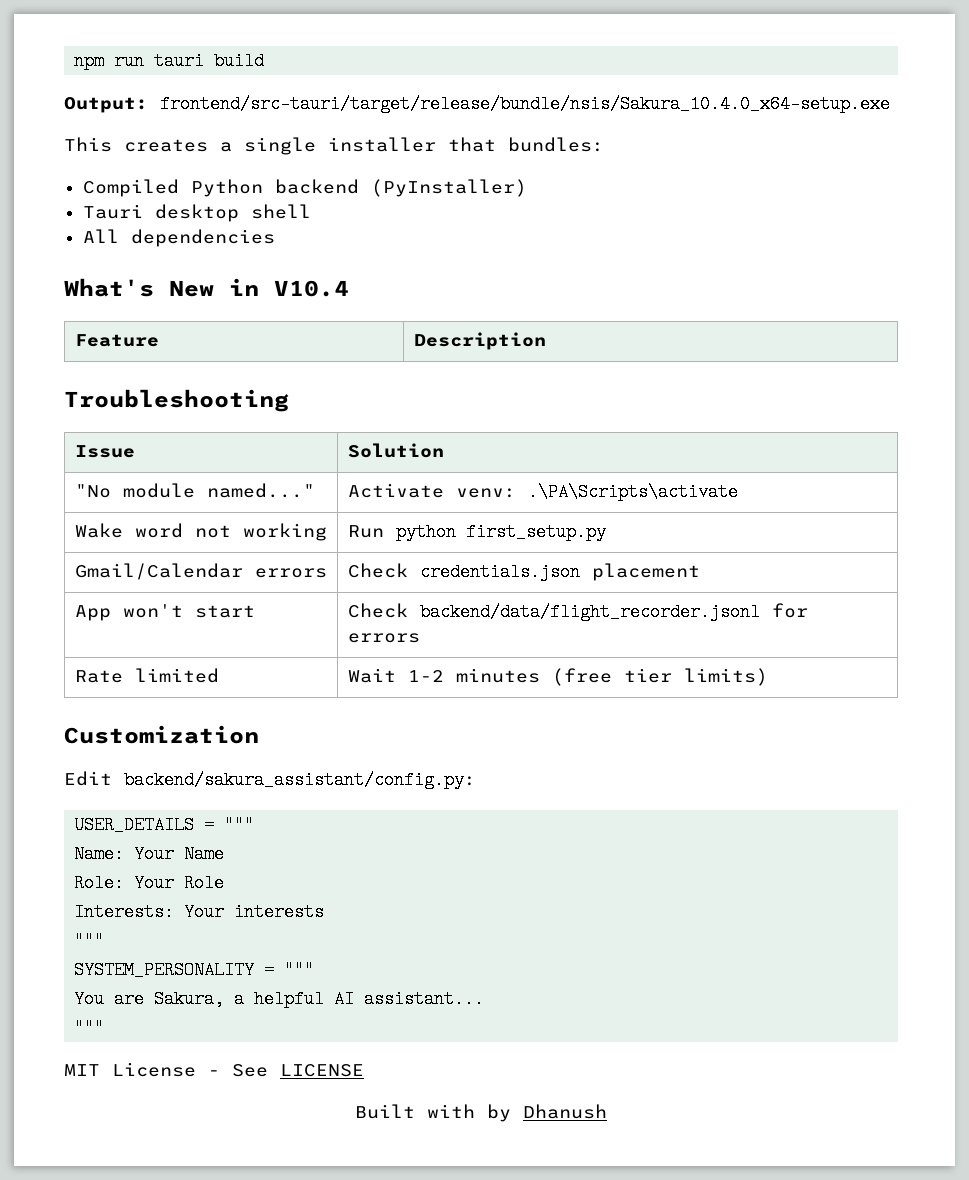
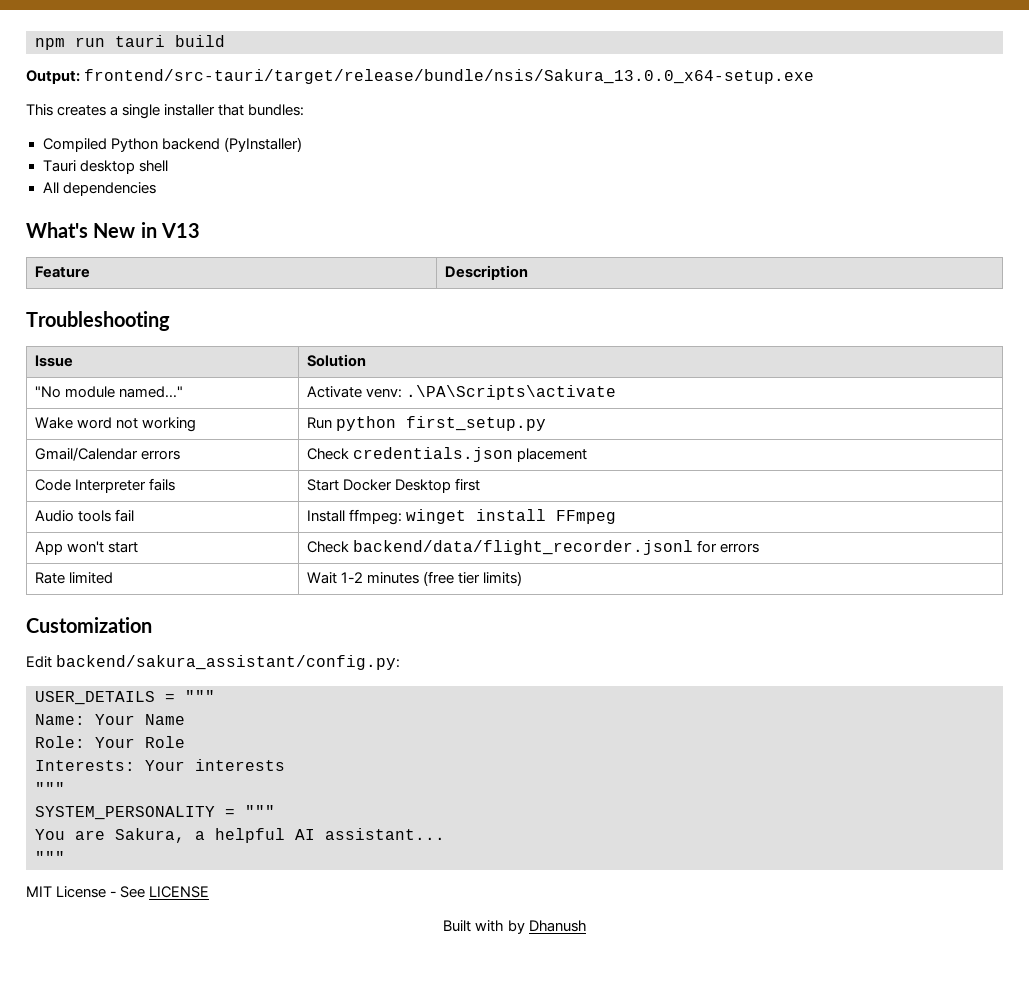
- Output: frontend/src-tauri/target/release/bundle/nsis/Sakura_10.4.0_x64-setup.exe
+ Output: frontend/src-tauri/target/release/bundle/nsis/Sakura_13.0.0_x64-setup.exe
- What's New in V10.4
+ What's New in V13
+ Code Interpreter fails | Start Docker Desktop first
+ Audio tools fail | Install ffmpeg: winget install FFmpeg

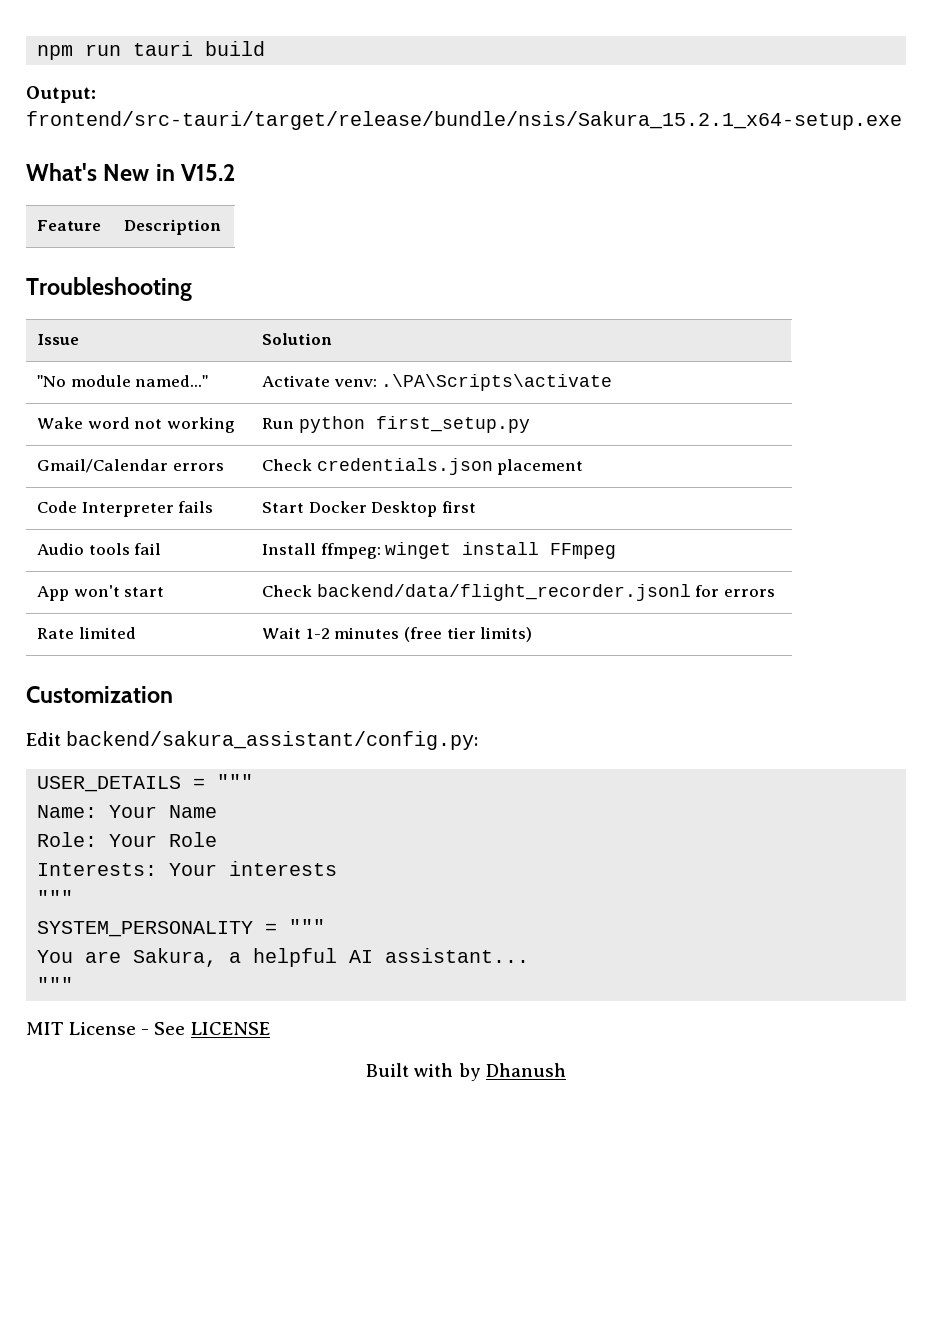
- Output: frontend/src-tauri/target/release/bundle/nsis/Sakura_13.0.0_x64-setup.exe
- This creates a single installer that bundles:
- Compiled Python backend (PyInstaller)
- Tauri desktop shell
- All dependencies
+ Output: frontend/src-tauri/target/release/bundle/nsis/Sakura_15.2.1_x64-setup.exe
- What's New in V13
+ What's New in V15.2

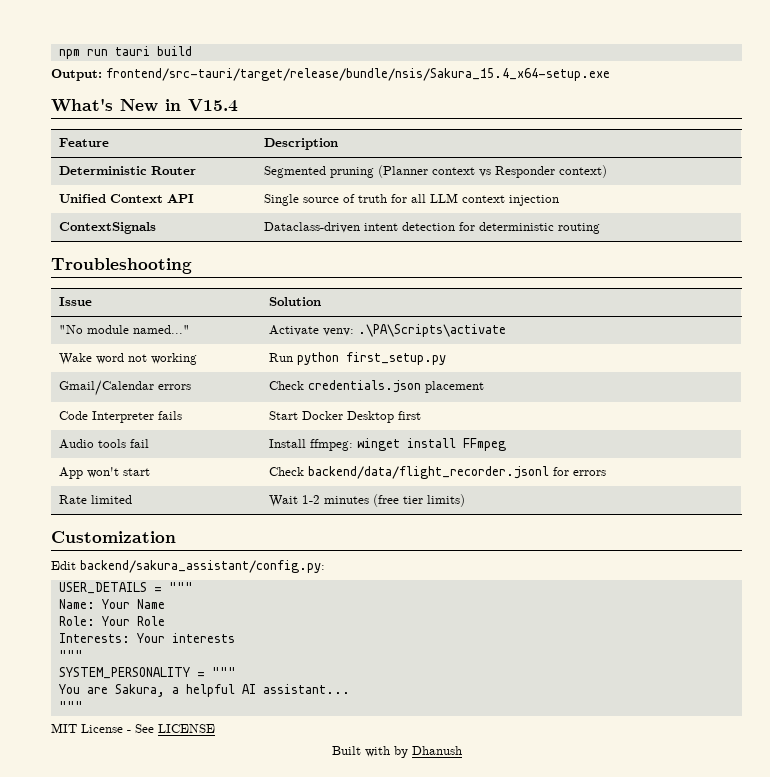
- Output: frontend/src-tauri/target/release/bundle/nsis/Sakura_15.2.1_x64-setup.exe
+ Output: frontend/src-tauri/target/release/bundle/nsis/Sakura_15.4_x64-setup.exe
- What's New in V15.2
+ What's New in V15.4
+ Deterministic Router | Segmented pruning (Planner context vs Responder context)
+ Unified Context API | Single source of truth for all LLM context injection
+ ContextSignals | Dataclass-driven intent detection for deterministic routing

